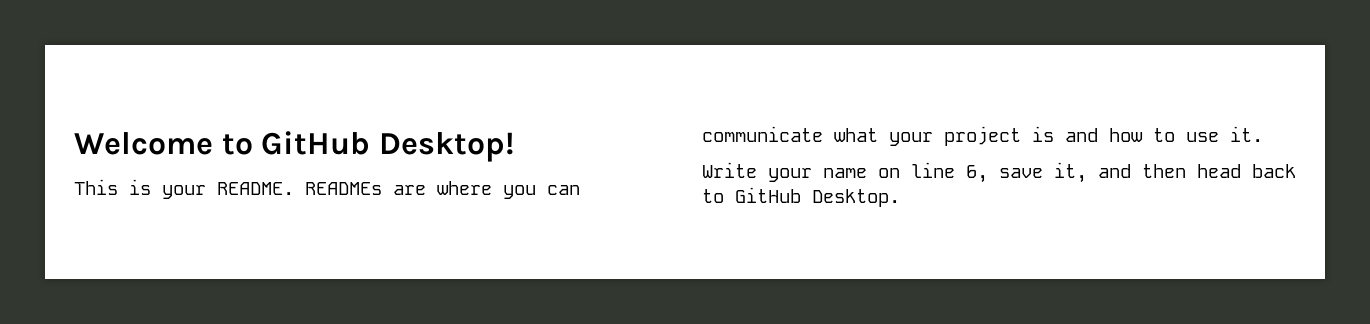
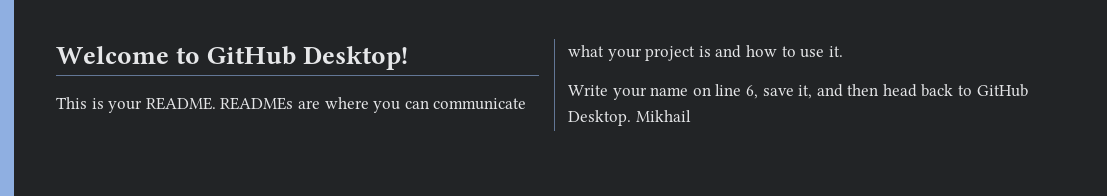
+ Mikhail

